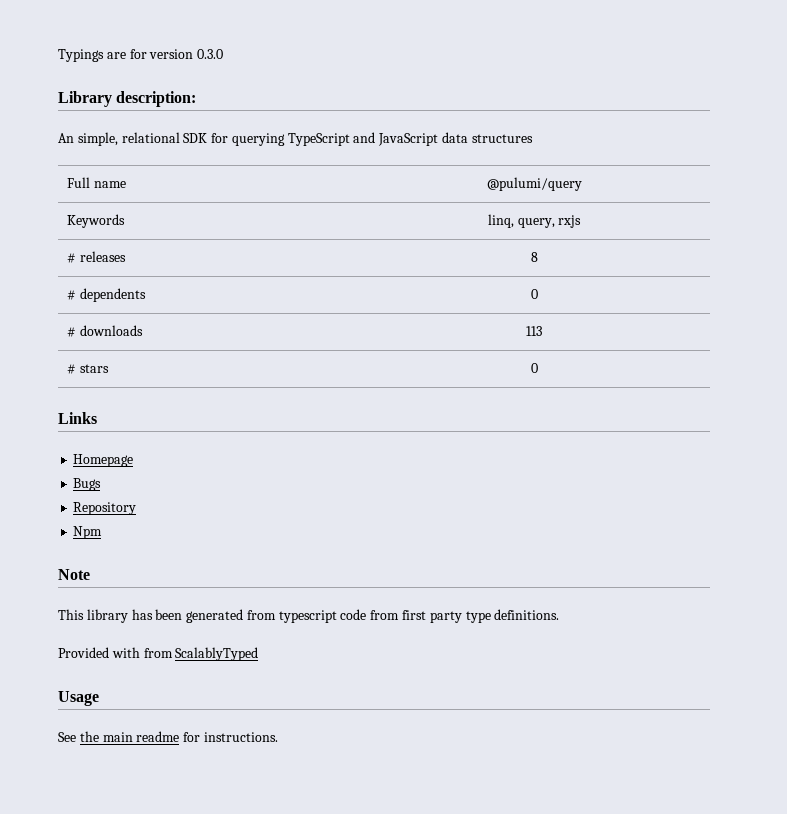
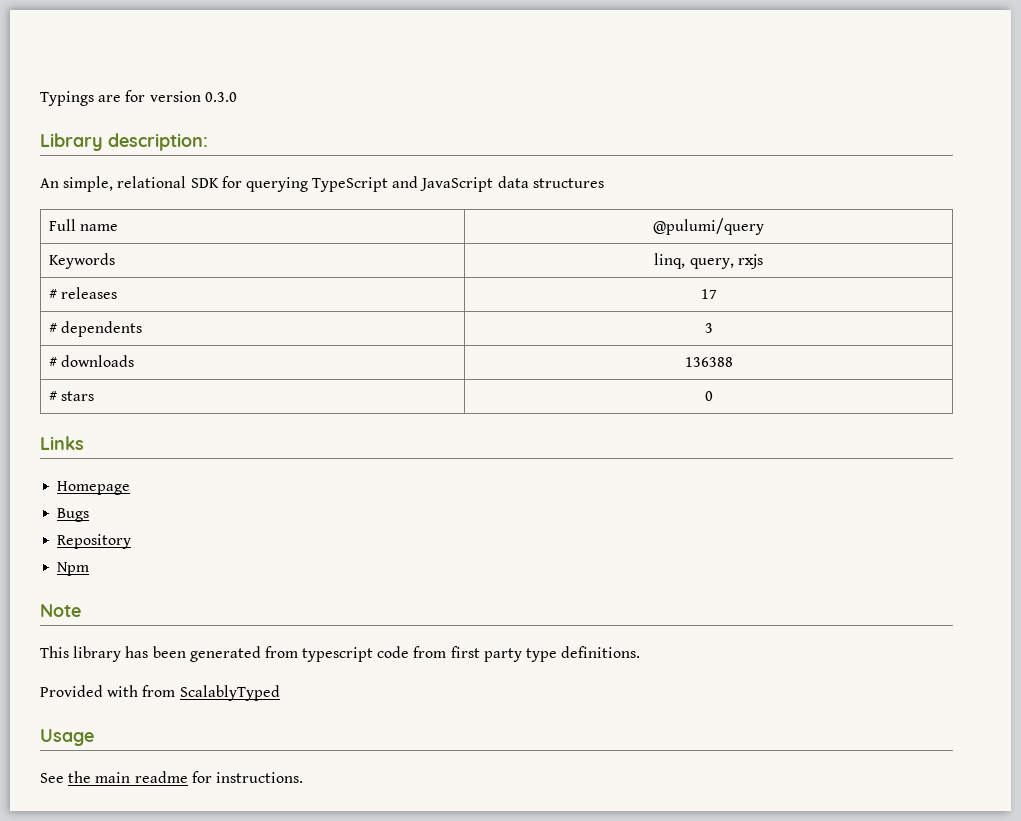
- # releases | 8
+ # releases | 17
- # dependents | 0
+ # dependents | 3
- # downloads | 113
+ # downloads | 136388

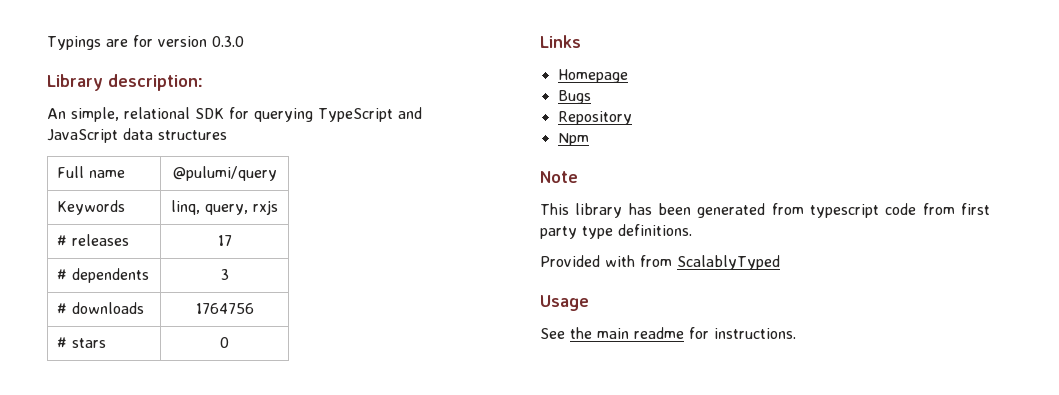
- # downloads | 136388
+ # downloads | 1764756

